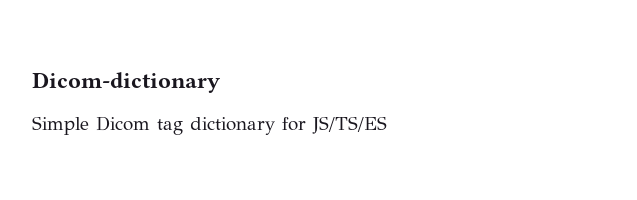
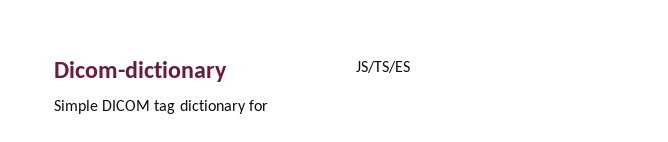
- Simple Dicom tag dictionary for JS/TS/ES
+ Simple DICOM tag dictionary for JS/TS/ES

